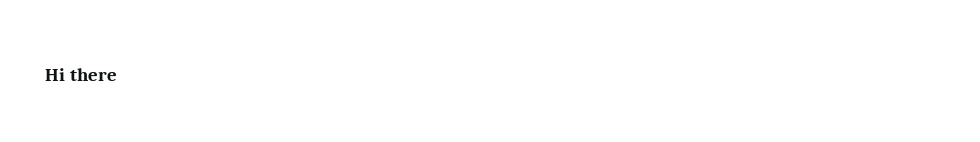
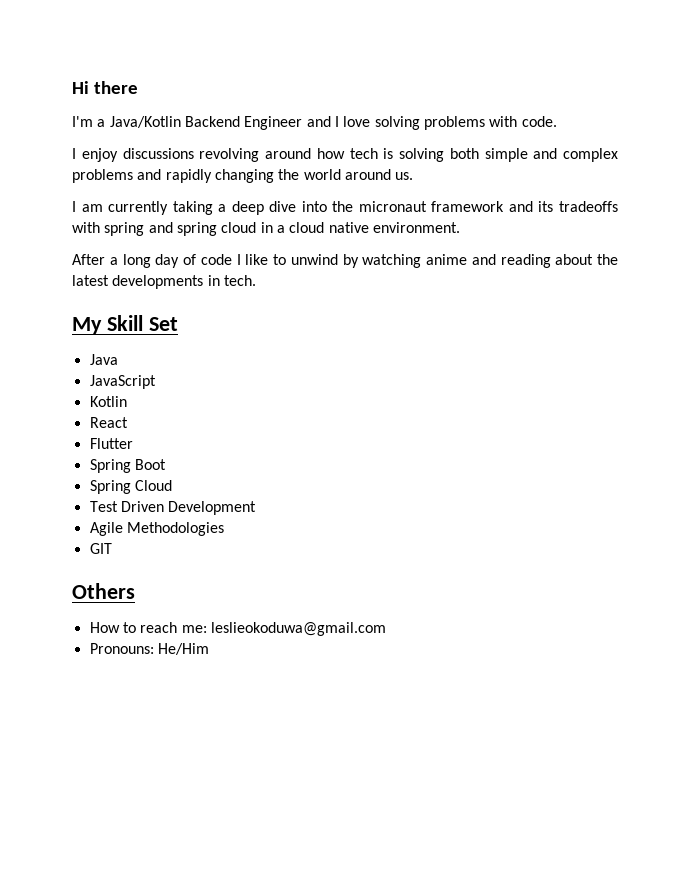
+ I'm a Java/Kotlin Backend Engineer and I love solving problems with code.
+ I enjoy discussions revolving around how tech is solving both simple and complex problems and rapidly changing the world around us.
+ I am currently taking a deep dive into the micronaut framework and its tradeoffs with spring and spring cloud in a cloud native environment.
+ After a long day of code I like to unwind by watching anime and reading about the latest developments in tech.
+ My Skill Set
+ Java
+ JavaScript
+ Kotlin
+ React
+ Flutter
+ Spring Boot
+ Spring Cloud
+ Test Driven Development
+ Agile Methodologies
+ GIT
+ Others
+ How to reach me: leslieokoduwa@gmail.com
+ Pronouns: He/Him

